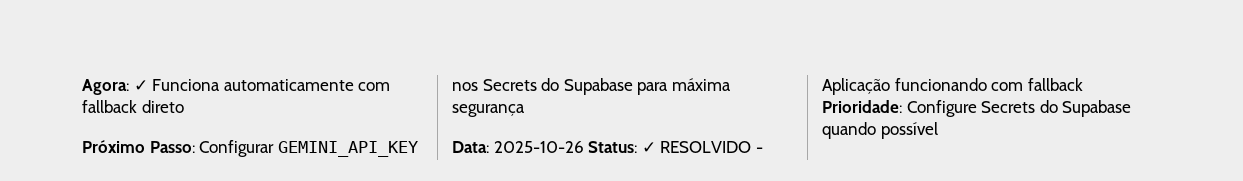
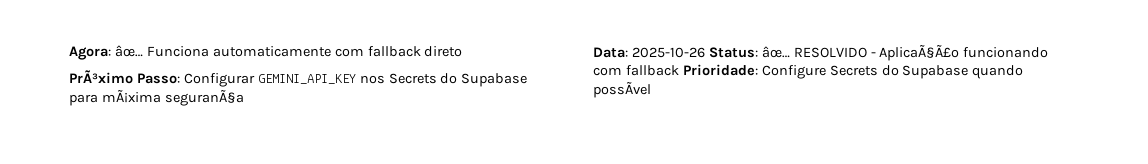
- Agora: ✓ Funciona automaticamente com fallback direto
+ Agora: âœ… Funciona automaticamente com fallback direto
- Próximo Passo: Configurar GEMINI_API_KEY nos Secrets do Supabase para máxima segurança
+ PrÃ³ximo Passo: Configurar GEMINI_API_KEY nos Secrets do Supabase para mÃ¡xima seguranÃ§a
- Data: 2025-10-26 Status: ✓ RESOLVIDO - Aplicação funcionando com fallback Prioridade: Configure Secrets do Supabase quando possível
+ Data: 2025-10-26 Status: âœ… RESOLVIDO - AplicaÃ§Ã£o funcionando com fallback Prioridade: Configure Secrets do Supabase quando possÃvel

